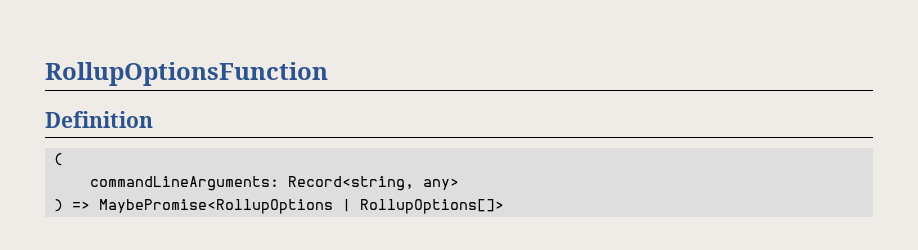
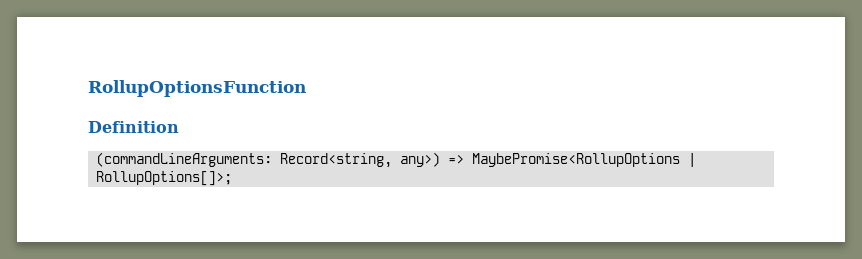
- (
- commandLineArguments: Record<string, any>
- ) => MaybePromise<RollupOptions | RollupOptions[]>
+ (commandLineArguments: Record<string, any>) => MaybePromise<RollupOptions | RollupOptions[]>;

